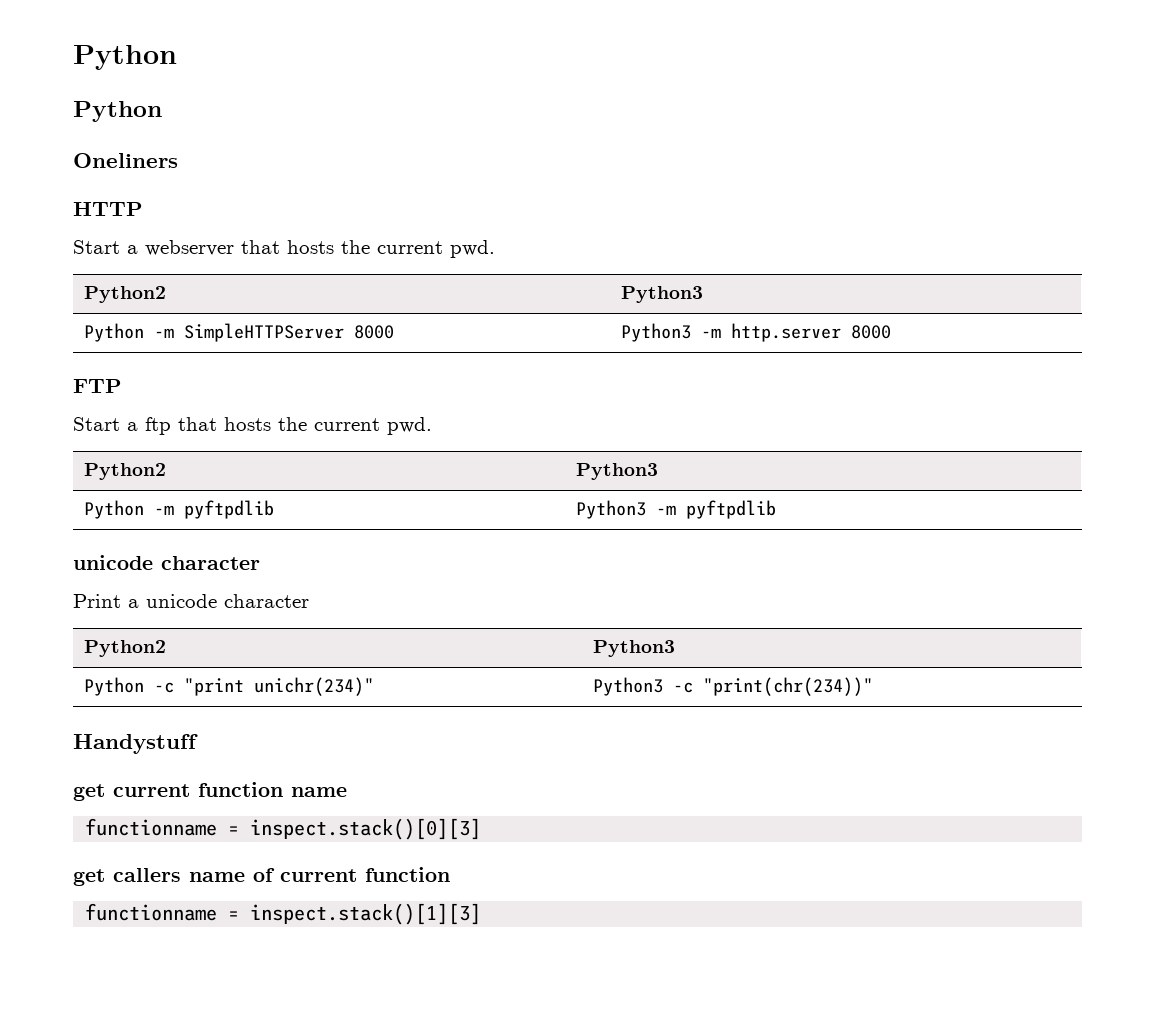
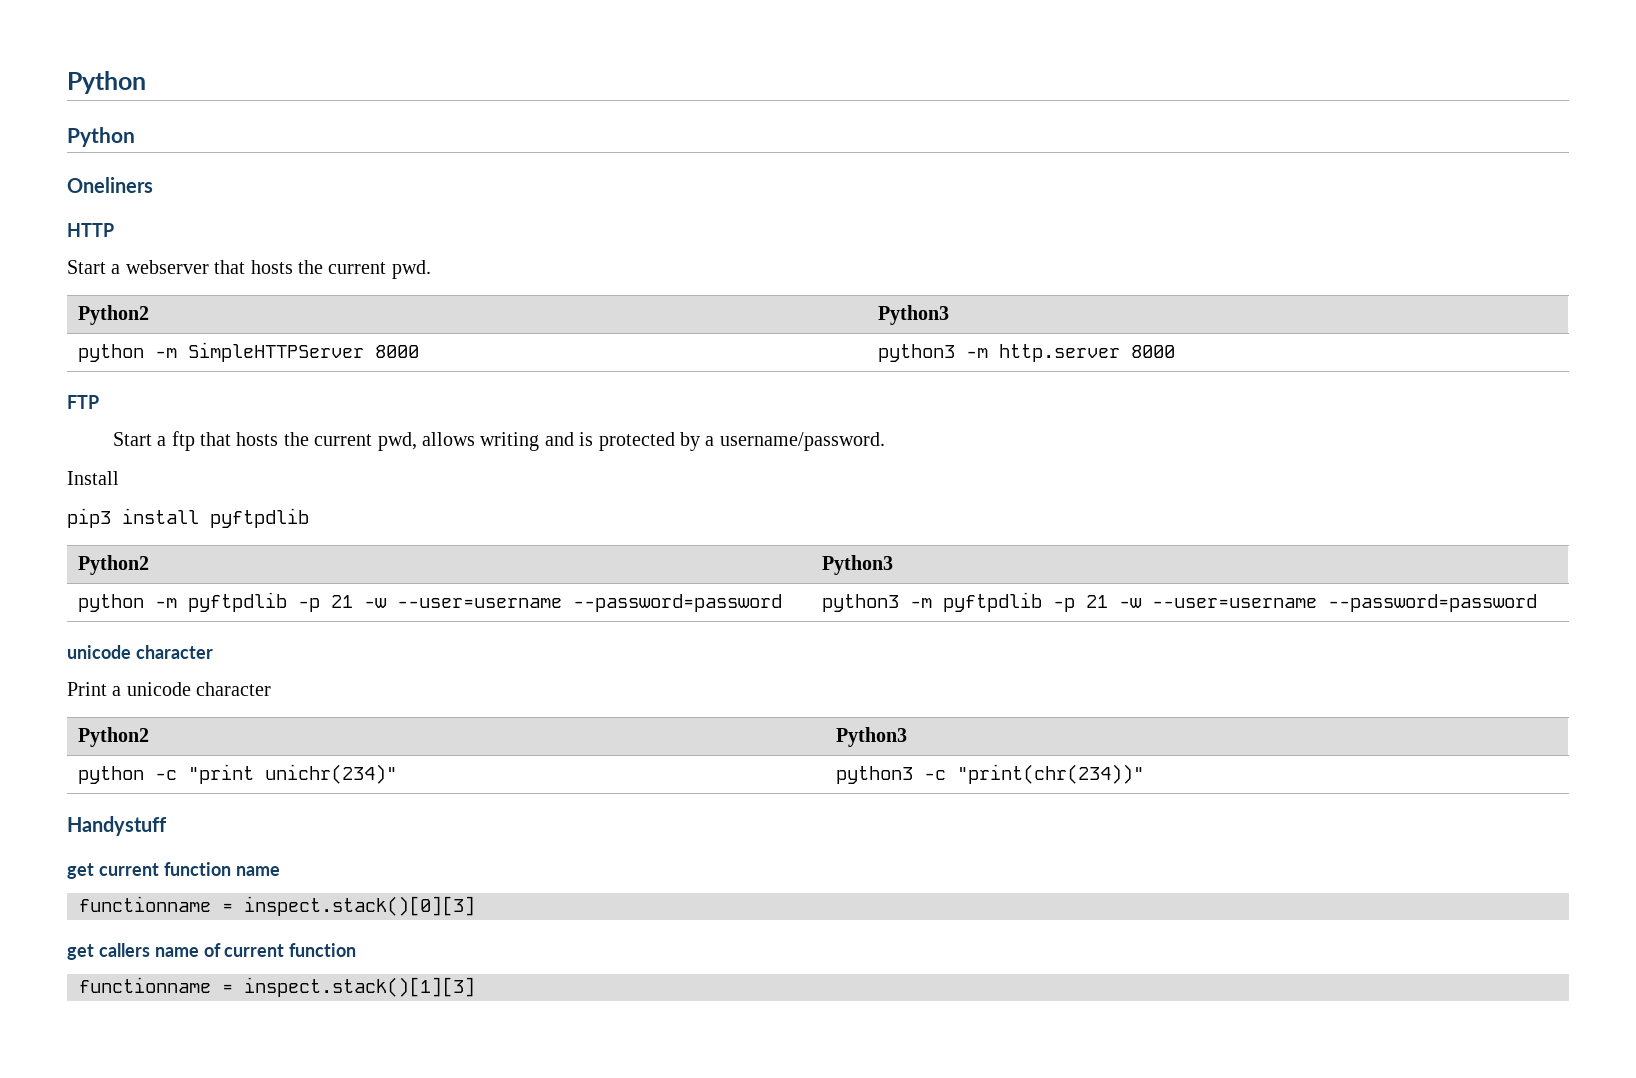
- Python -m SimpleHTTPServer 8000 | Python3 -m http.server 8000
+ python -m SimpleHTTPServer 8000 | python3 -m http.server 8000
- Start a ftp that hosts the current pwd.
+ Start a ftp that hosts the current pwd, allows writing and is protected by a username/password.
+ Install
+ pip3 install pyftpdlib
  Python2 | Python3
- Python -m pyftpdlib | Python3 -m pyftpdlib
+ python -m pyftpdlib -p 21 -w --user=username --password=password | python3 -m pyftpdlib -p 21 -w --user=username --password=password
- Python -c "print unichr(234)" | Python3 -c "print(chr(234))"
+ python -c "print unichr(234)" | python3 -c "print(chr(234))"

